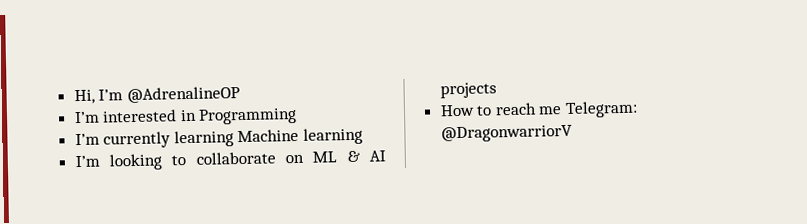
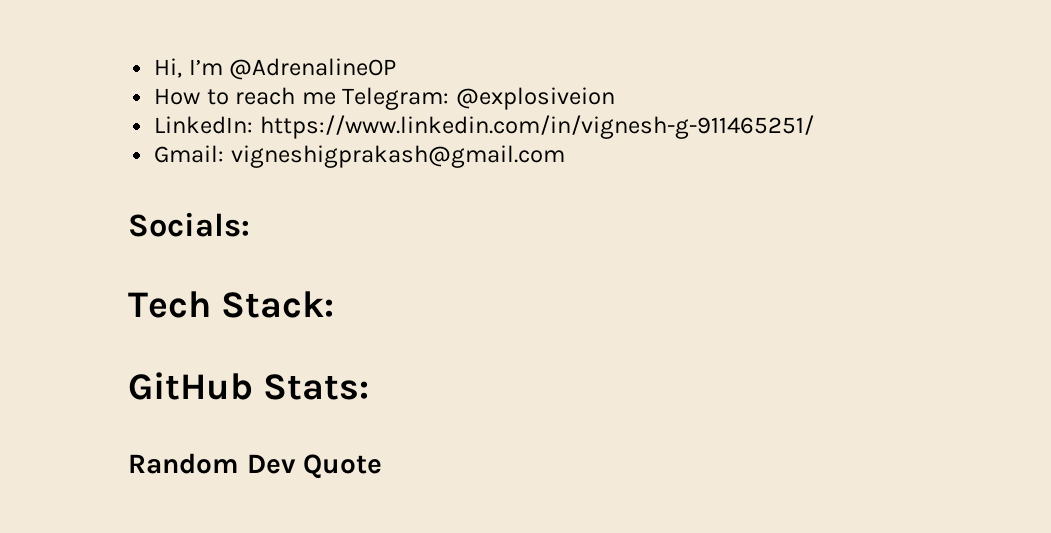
- I’m interested in Programming
- I’m currently learning Machine learning
- I’m looking to collaborate on ML & AI projects
- How to reach me Telegram: @DragonwarriorV
+ How to reach me Telegram: @explosiveion
+ LinkedIn: https://www.linkedin.com/in/vignesh-g-911465251/
+ Gmail: vigneshigprakash@gmail.com
+ Socials:
+ Tech Stack:
+ GitHub Stats:
+ Random Dev Quote

